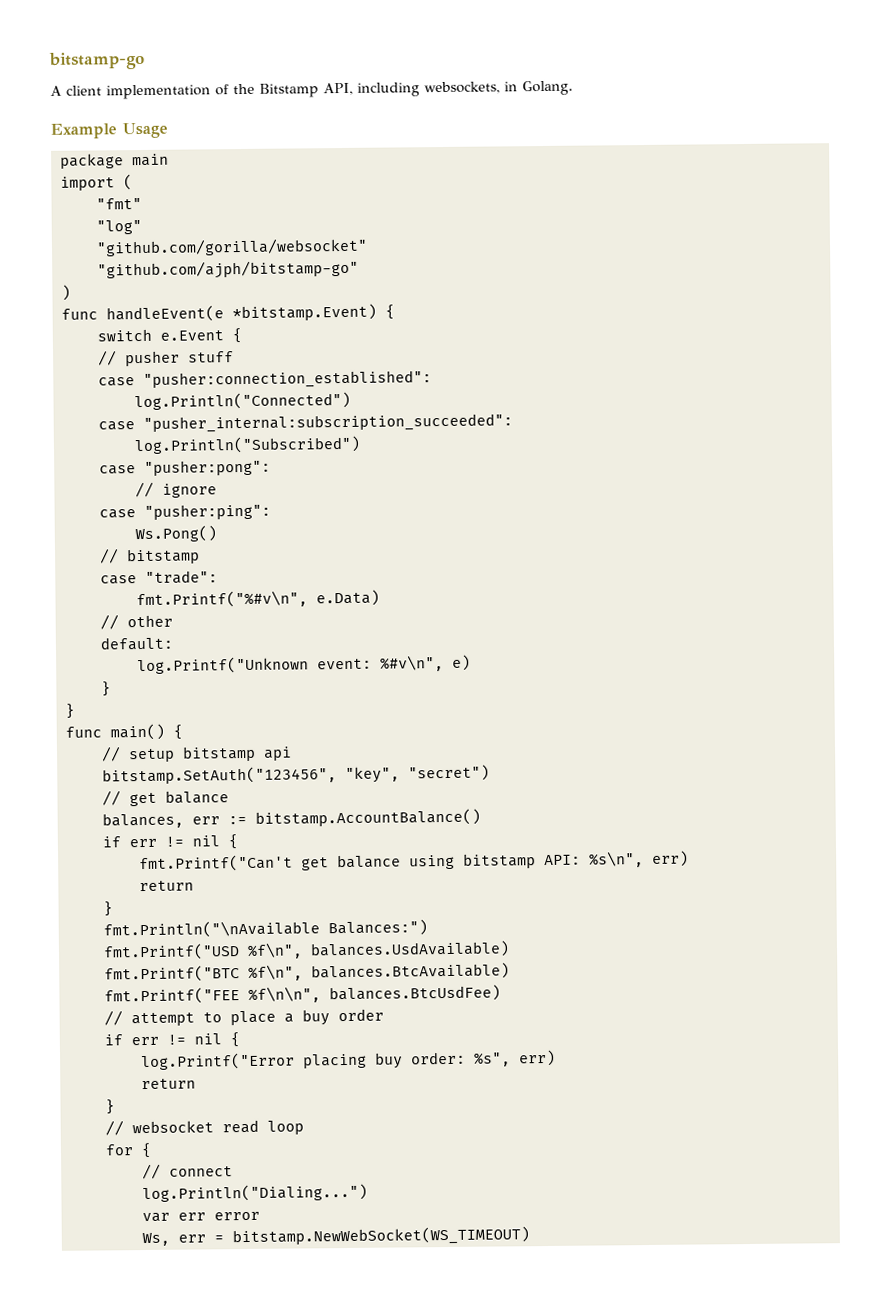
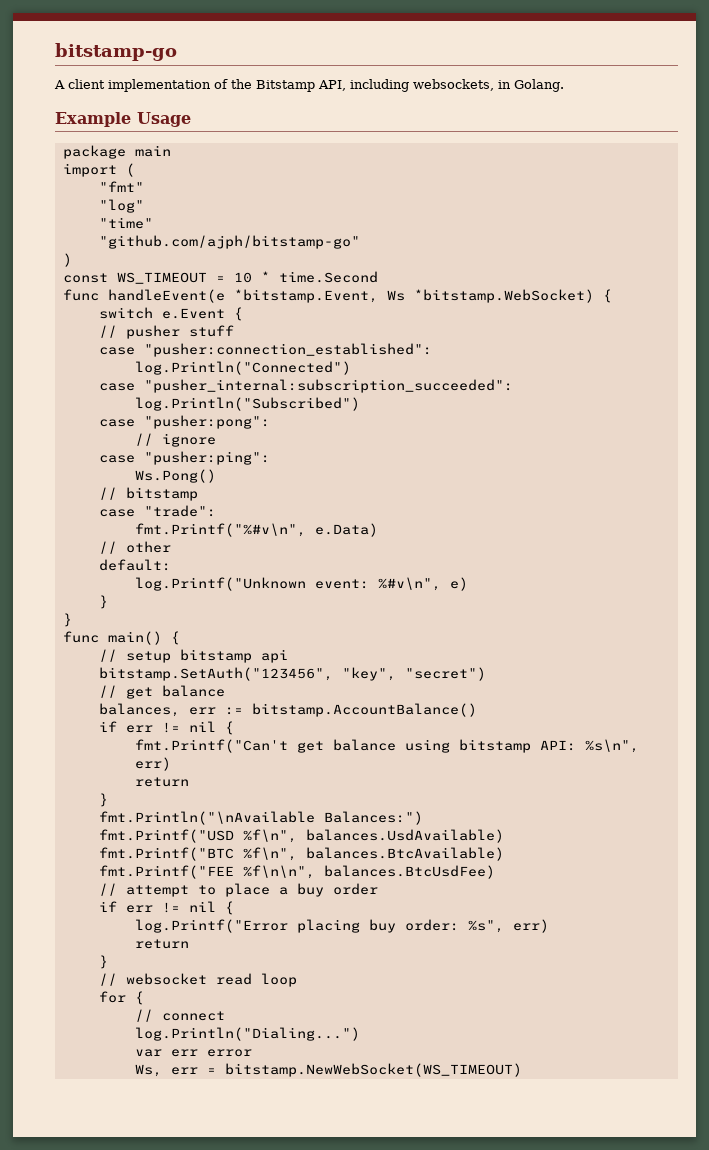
- "github.com/gorilla/websocket"
+ "time"
+ const WS_TIMEOUT = 10 * time.Second
- func handleEvent(e *bitstamp.Event) {
+ func handleEvent(e *bitstamp.Event, Ws *bitstamp.WebSocket) {

